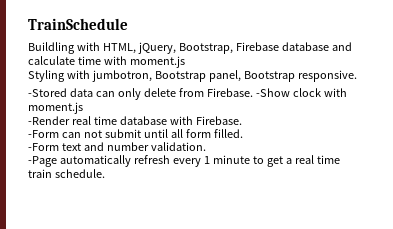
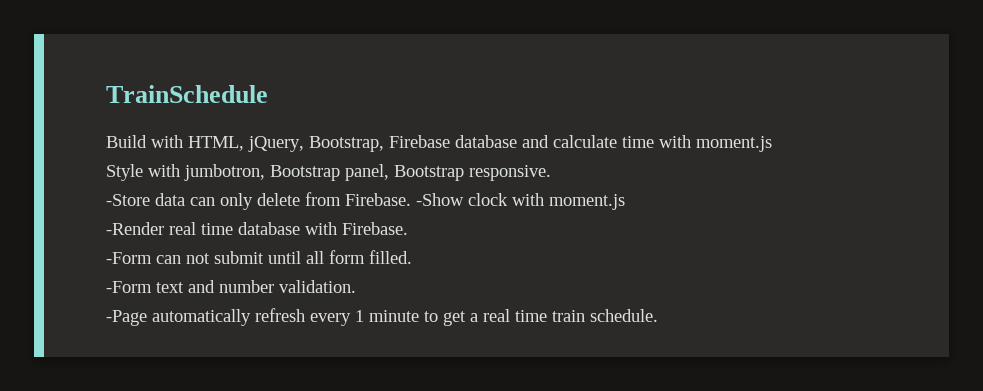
- Buildling with HTML, jQuery, Bootstrap, Firebase database and calculate time with moment.js
+ Build with HTML, jQuery, Bootstrap, Firebase database and calculate time with moment.js
- Styling with jumbotron, Bootstrap panel, Bootstrap responsive.
+ Style with jumbotron, Bootstrap panel, Bootstrap responsive.
- -Stored data can only delete from Firebase.
+ -Store data can only delete from Firebase.

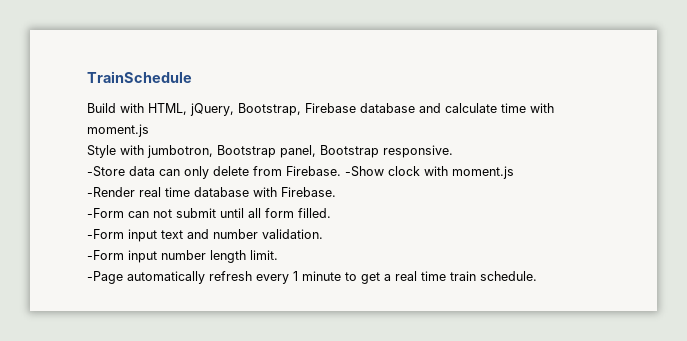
- -Form text and number validation.
+ -Form input text and number validation.
+ -Form input number length limit.

